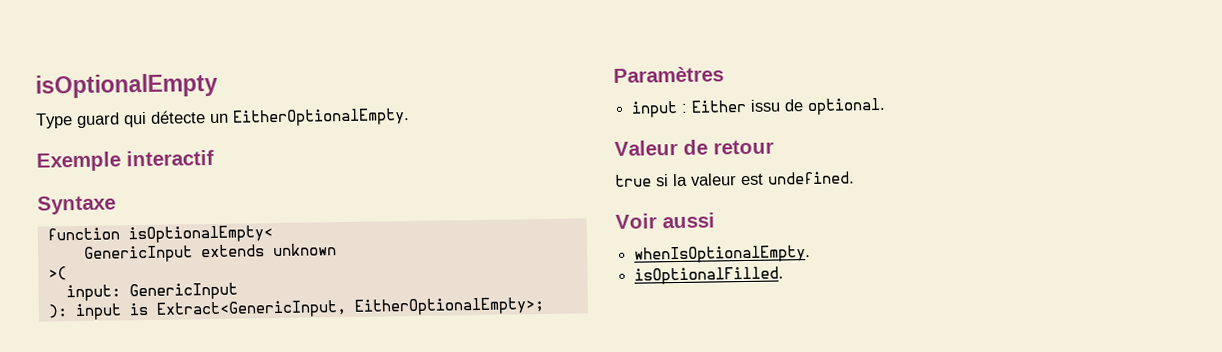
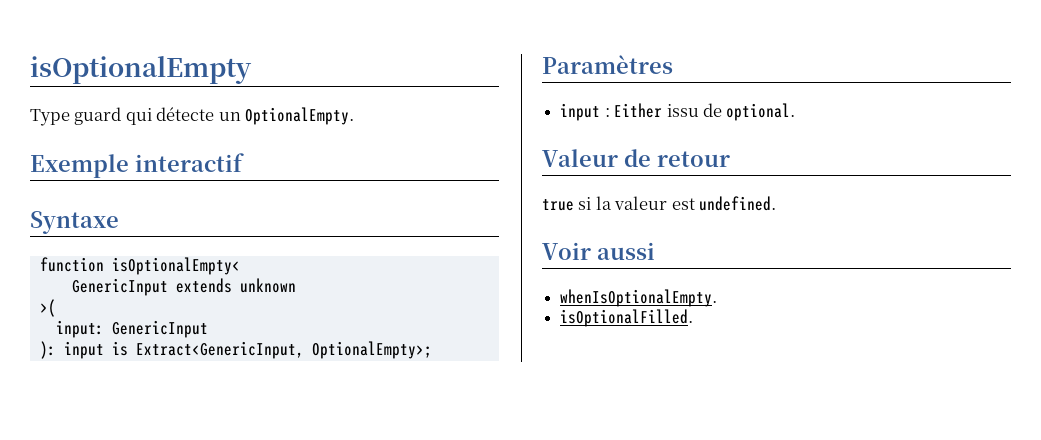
- Type guard qui détecte un EitherOptionalEmpty.
+ Type guard qui détecte un OptionalEmpty.
- ): input is Extract<GenericInput, EitherOptionalEmpty>;
+ ): input is Extract<GenericInput, OptionalEmpty>;

